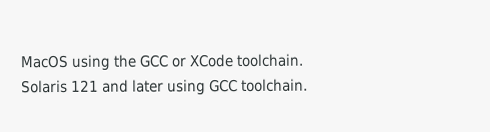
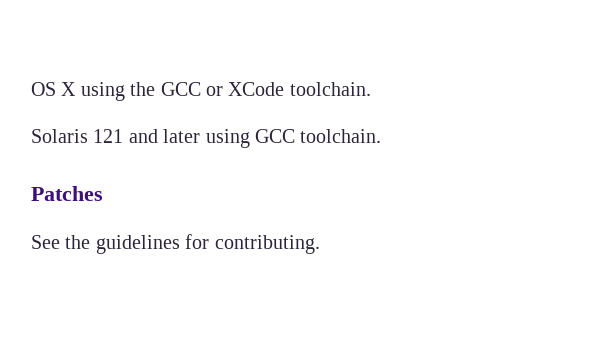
- MacOS using the GCC or XCode toolchain.
+ OS X using the GCC or XCode toolchain.
+ Patches
+ See the guidelines for contributing.

